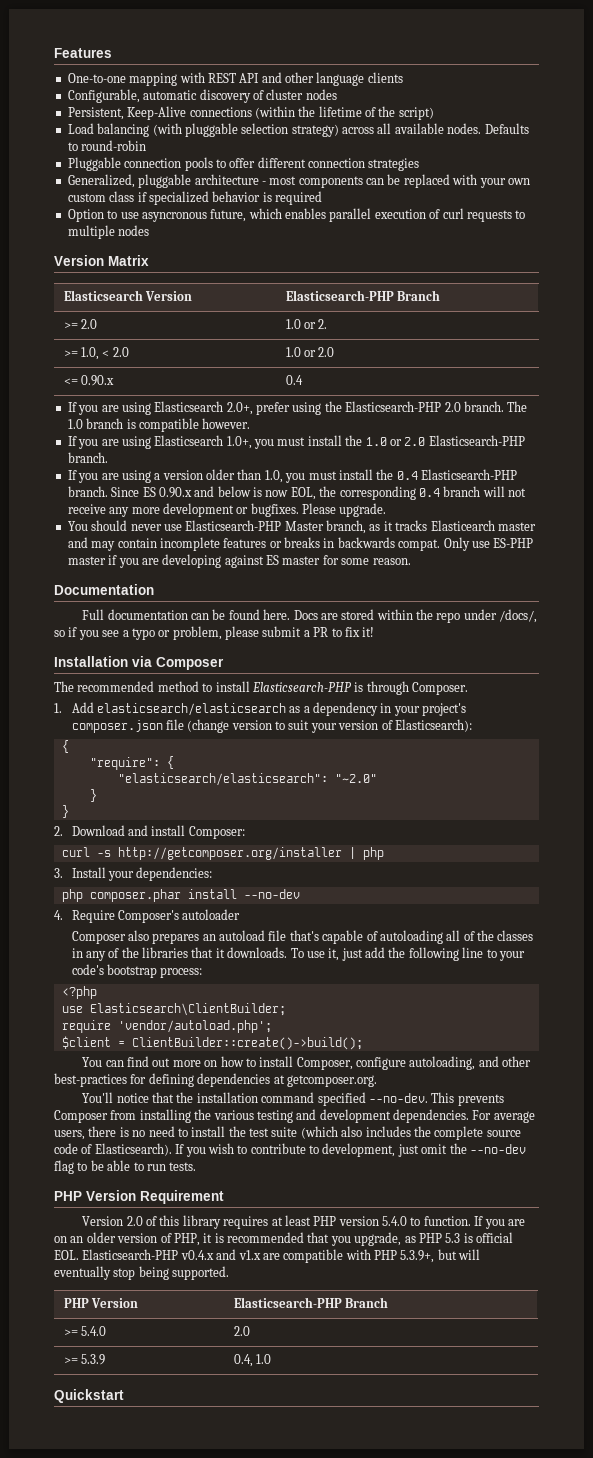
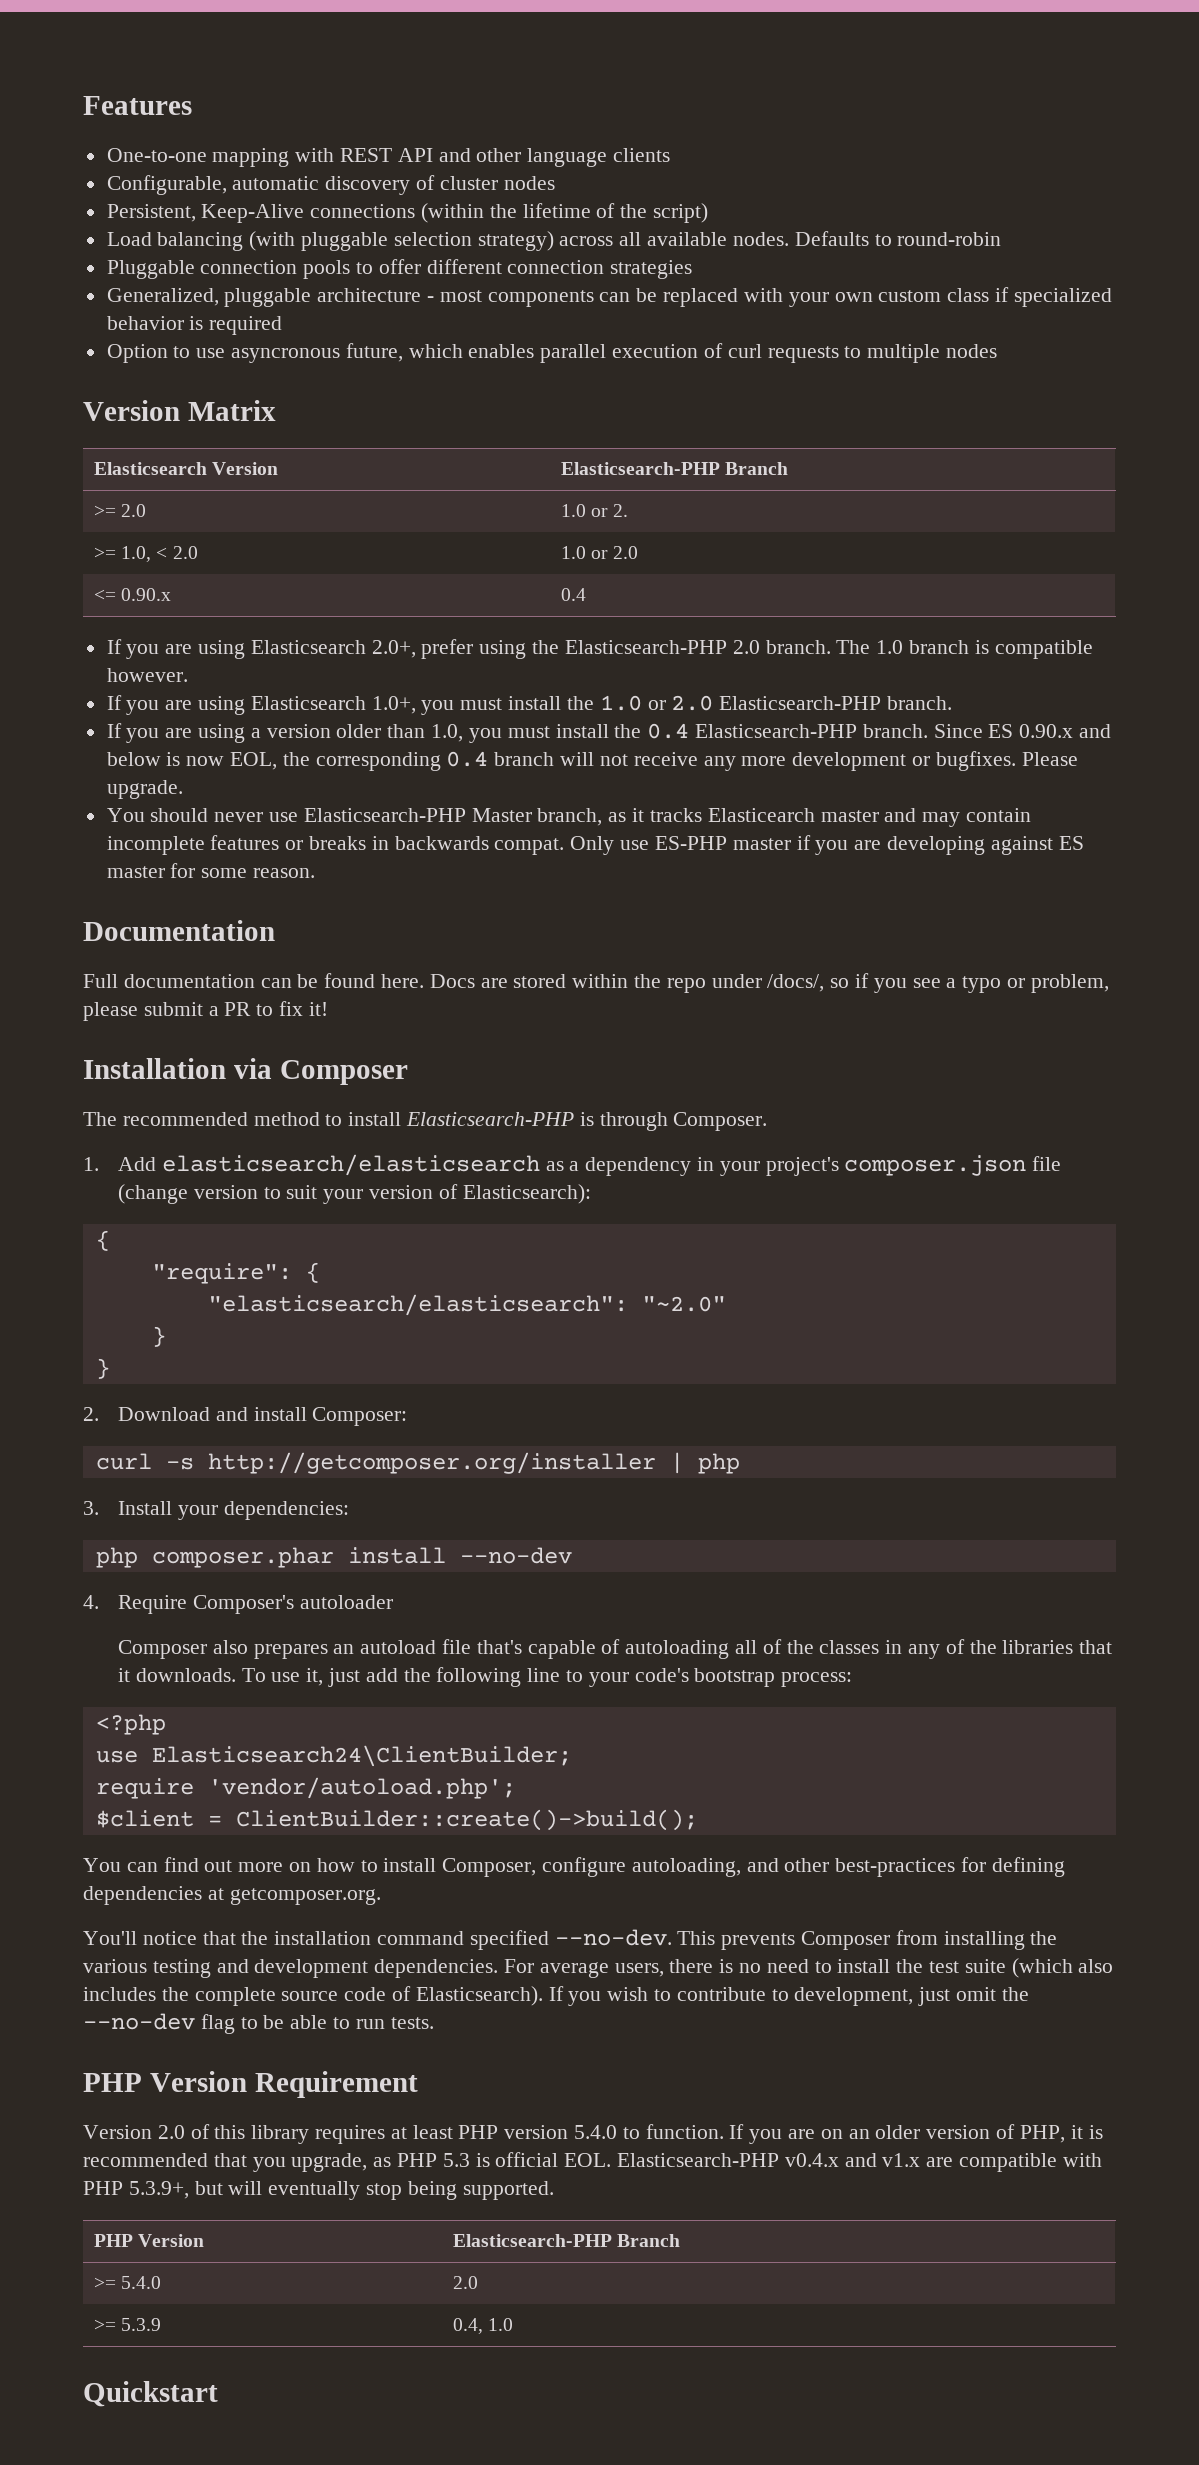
- use Elasticsearch\ClientBuilder;
+ use Elasticsearch24\ClientBuilder;

